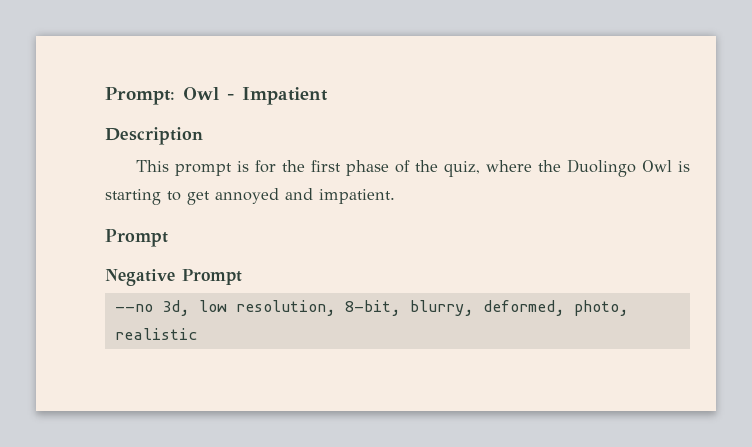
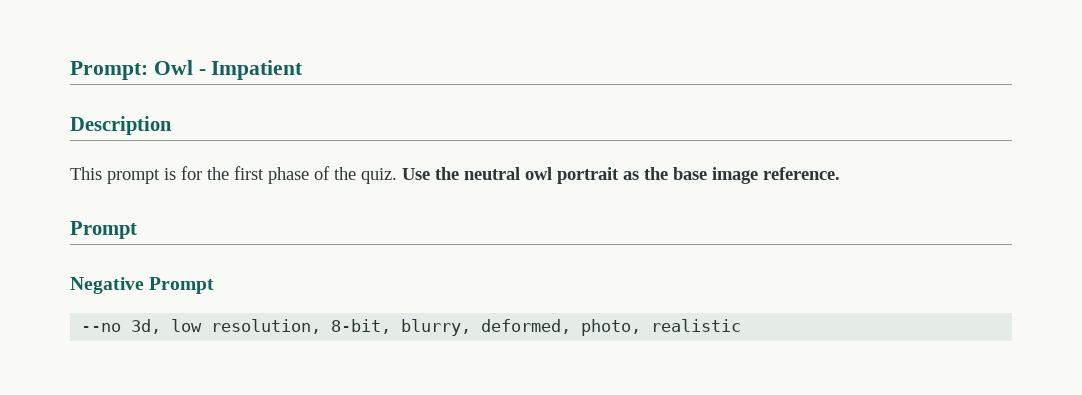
- This prompt is for the first phase of the quiz, where the Duolingo Owl is starting to get annoyed and impatient.
+ This prompt is for the first phase of the quiz. Use the neutral owl portrait as the base image reference.

